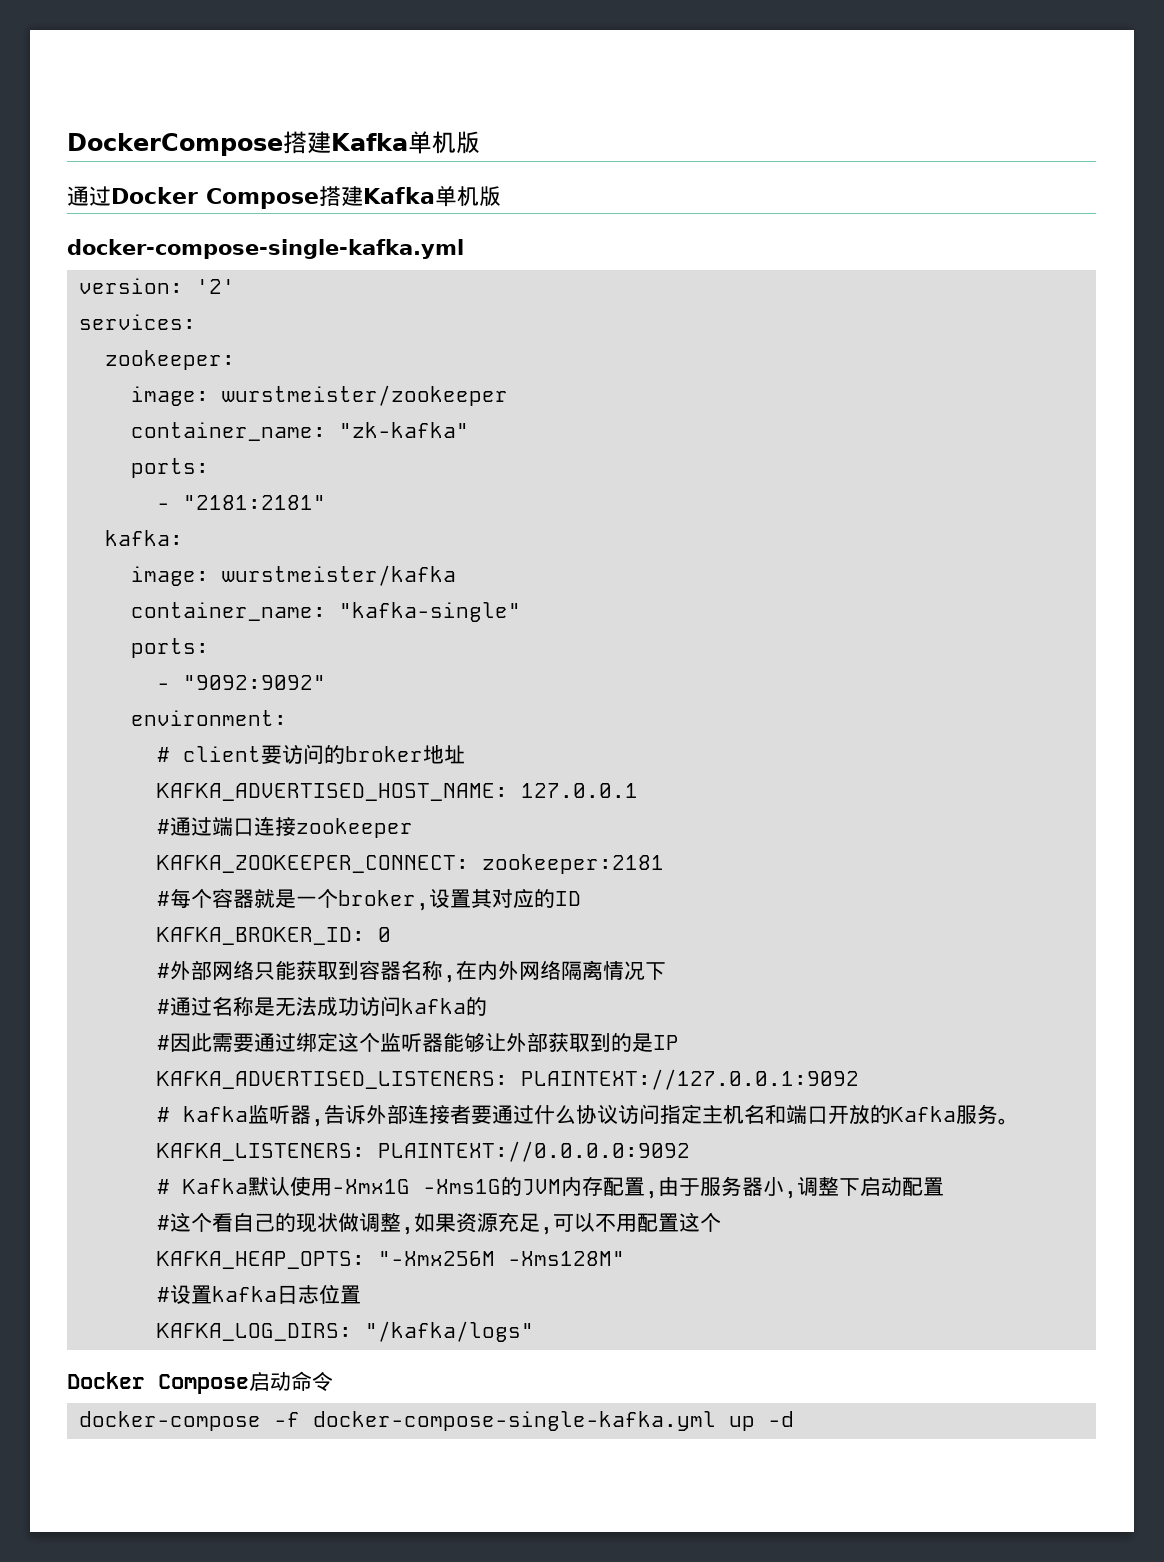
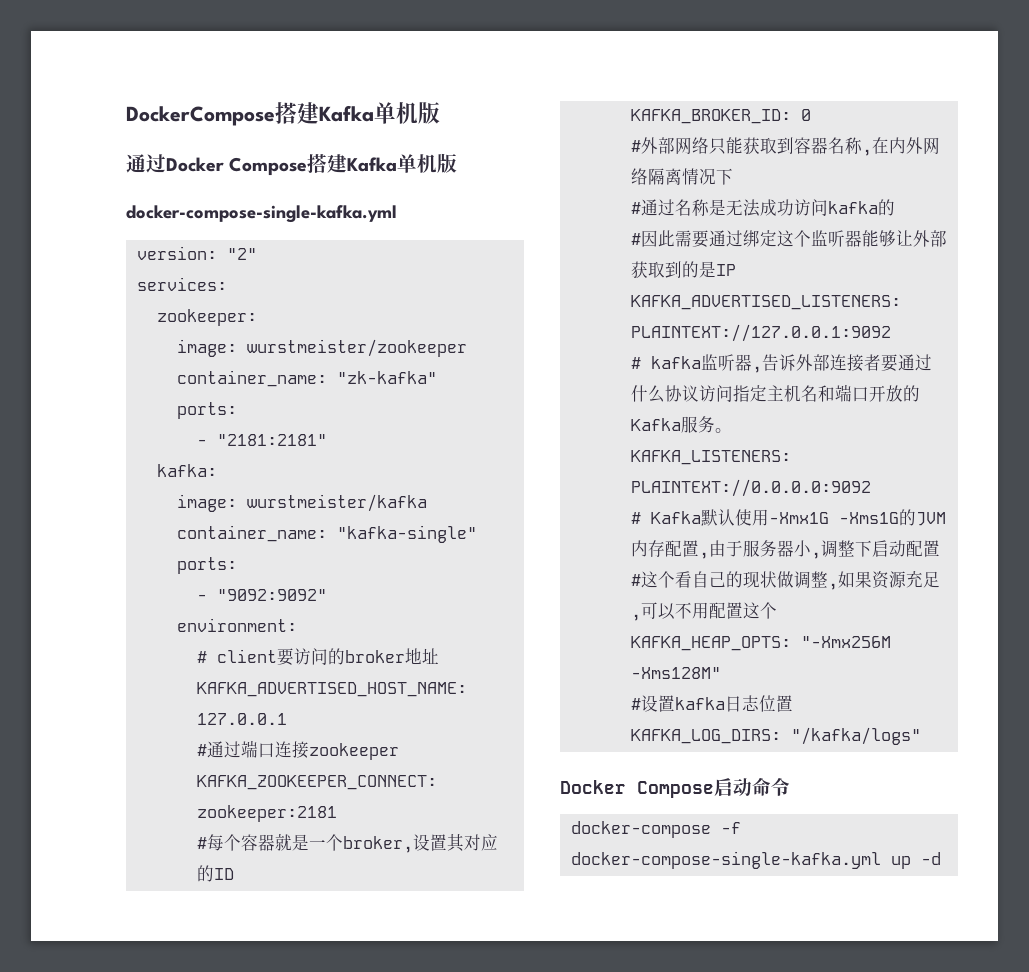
- version: '2'
+ version: "2"

